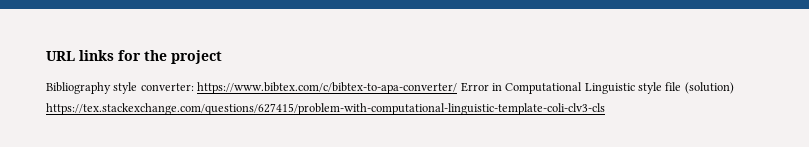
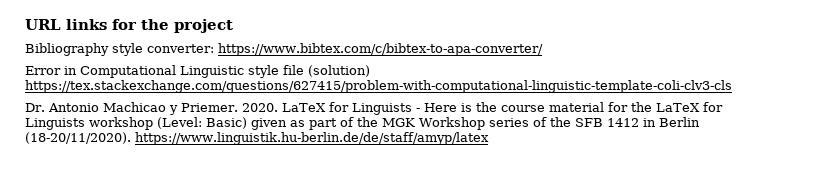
- Bibliography style converter: https://www.bibtex.com/c/bibtex-to-apa-converter/ Error in Computational Linguistic style file (solution) https://tex.stackexchange.com/questions/627415/problem-with-computational-linguistic-template-coli-clv3-cls
+ Bibliography style converter: https://www.bibtex.com/c/bibtex-to-apa-converter/
+ Error in Computational Linguistic style file (solution) https://tex.stackexchange.com/questions/627415/problem-with-computational-linguistic-template-coli-clv3-cls
+ Dr. Antonio Machicao y Priemer. 2020. LaTeX for Linguists - Here is the course material for the LaTeX for Linguists workshop (Level: Basic) given as part of the MGK Workshop series of the SFB 1412 in Berlin (18-20/11/2020). https://www.linguistik.hu-berlin.de/de/staff/amyp/latex

